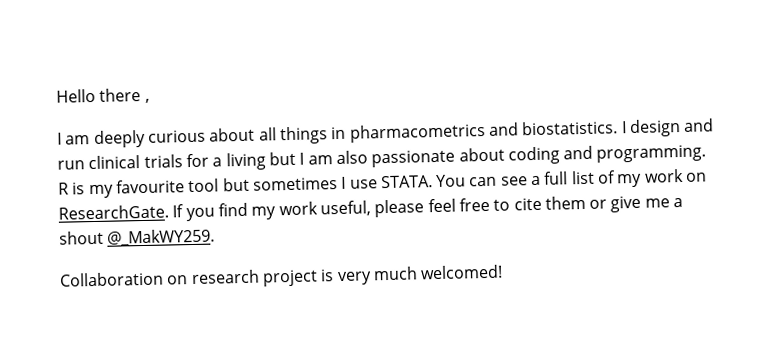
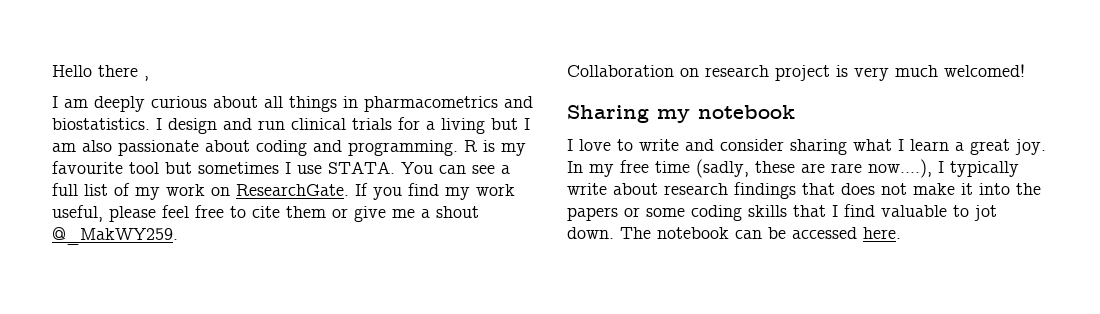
+ Sharing my notebook
+ I love to write and consider sharing what I learn a great joy. In my free time (sadly, these are rare now....), I typically write about research findings that does not make it into the papers or some coding skills that I find valuable to jot down. The notebook can be accessed here.

